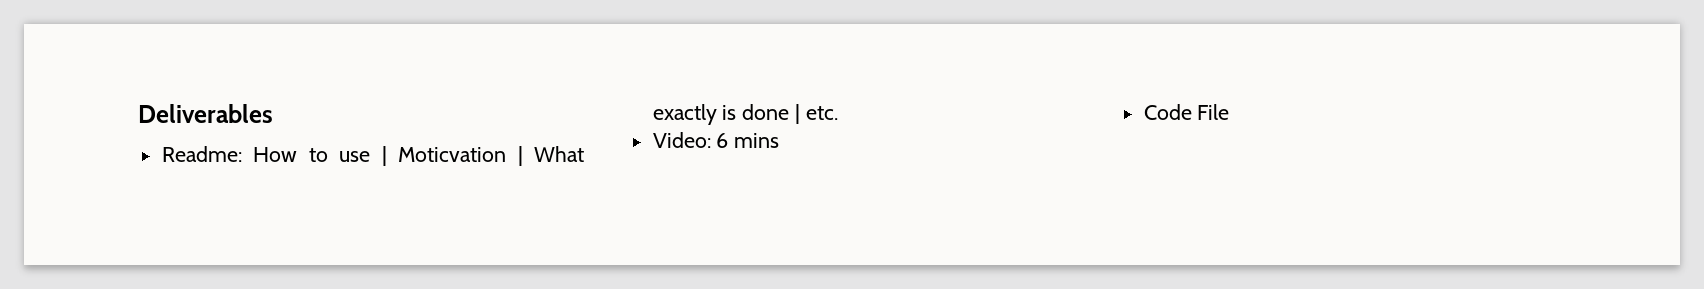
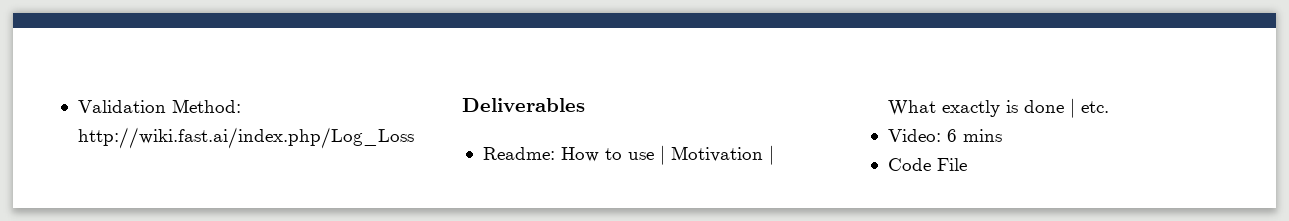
+ Validation Method: http://wiki.fast.ai/index.php/Log_Loss
- Readme: How to use | Moticvation | What exactly is done | etc.
+ Readme: How to use | Motivation | What exactly is done | etc.

